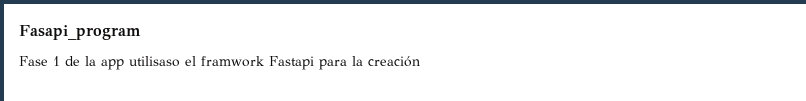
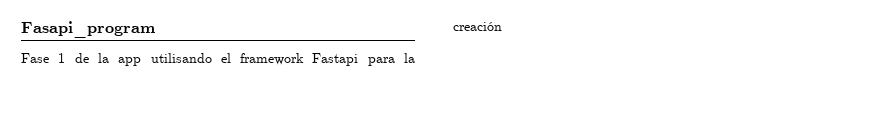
- Fase 1 de la app utilisaso el framwork Fastapi para la creación
+ Fase 1 de la app utilisando el framework Fastapi para la creación

